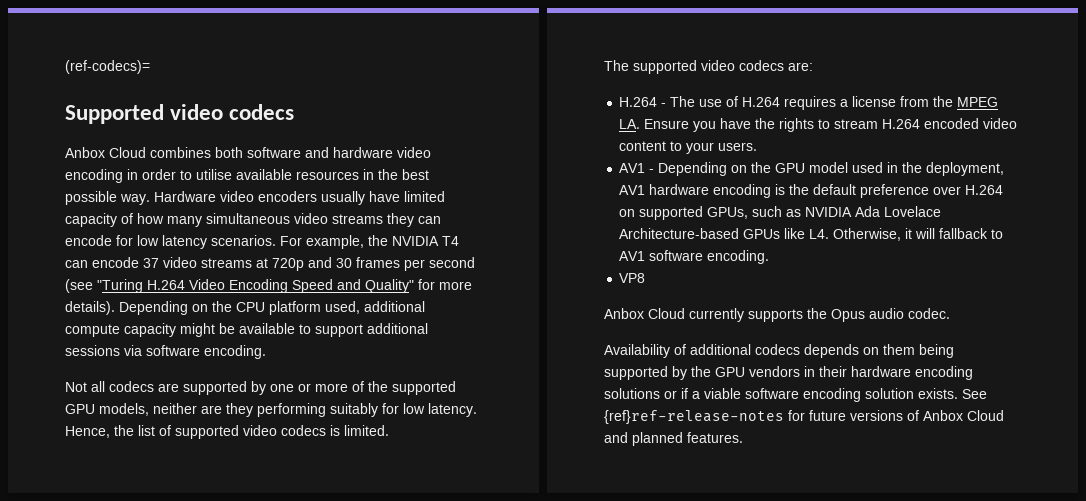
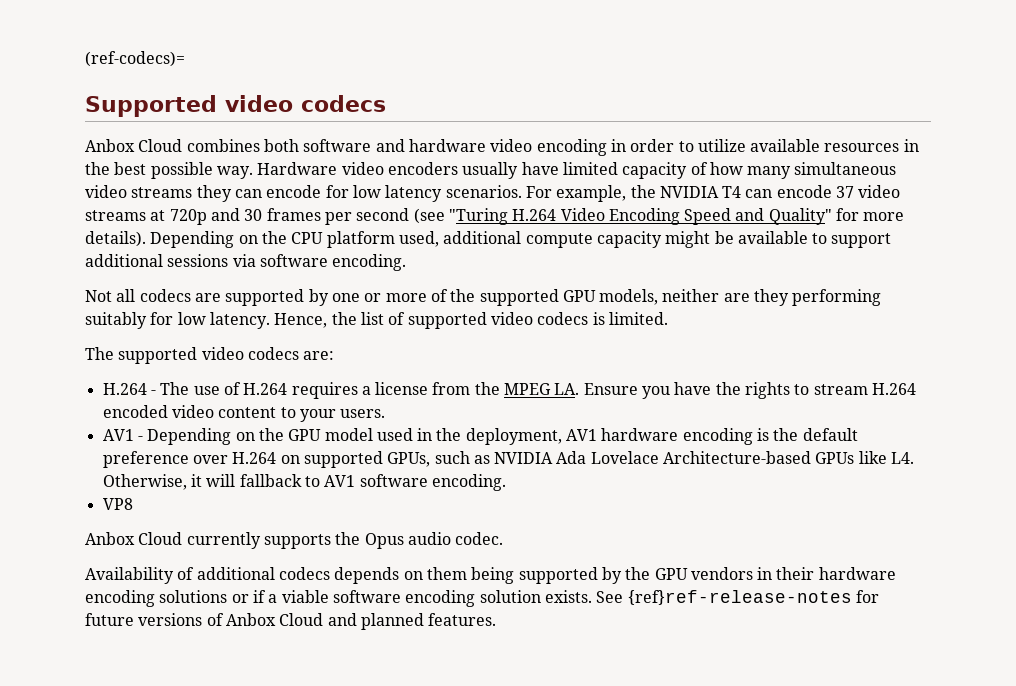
- Anbox Cloud combines both software and hardware video encoding in order to utilise available resources in the best possible way.
+ Anbox Cloud combines both software and hardware video encoding in order to utilize available resources in the best possible way.

